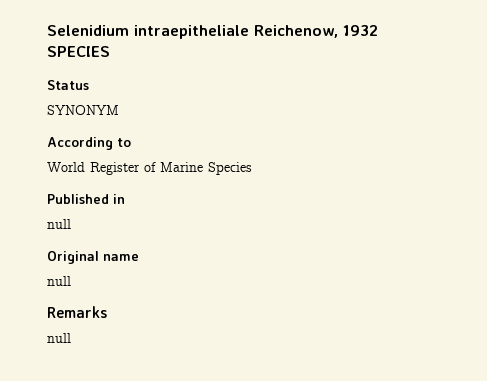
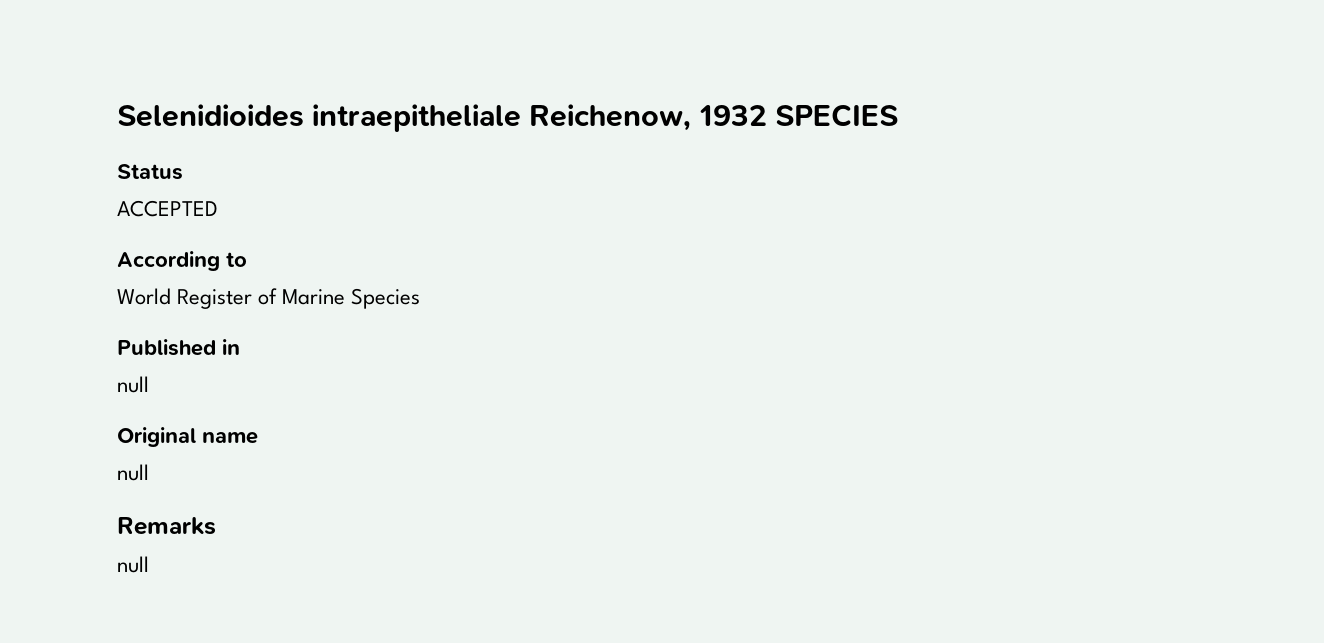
- Selenidium intraepitheliale Reichenow, 1932 SPECIES
+ Selenidioides intraepitheliale Reichenow, 1932 SPECIES
- SYNONYM
+ ACCEPTED

